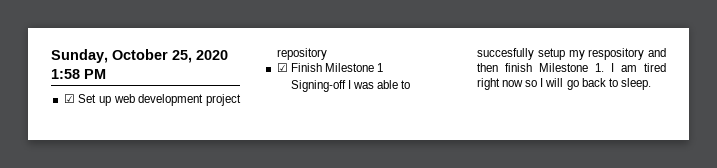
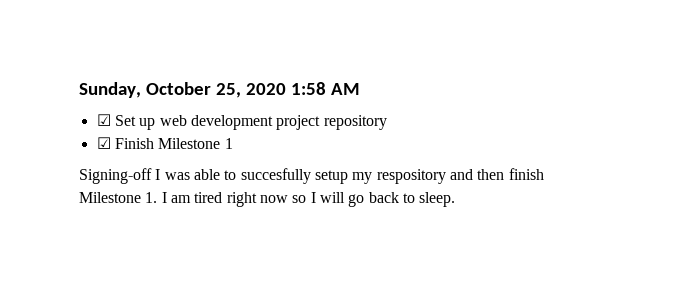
- Sunday, October 25, 2020 1:58 PM
+ Sunday, October 25, 2020 1:58 AM

